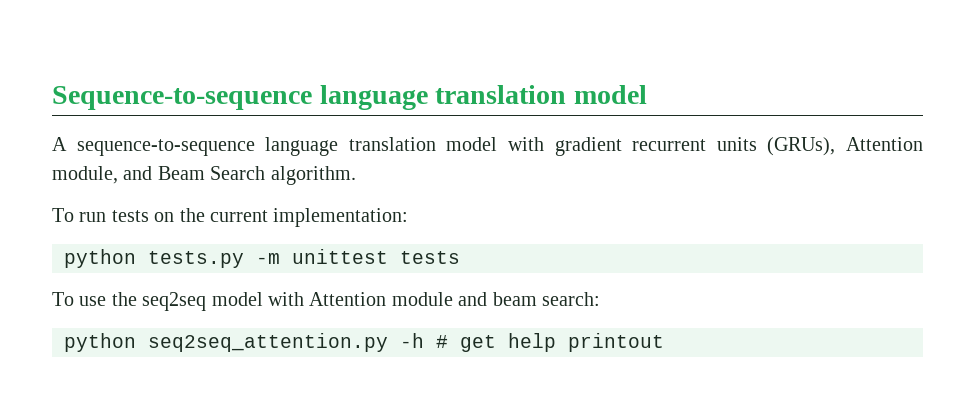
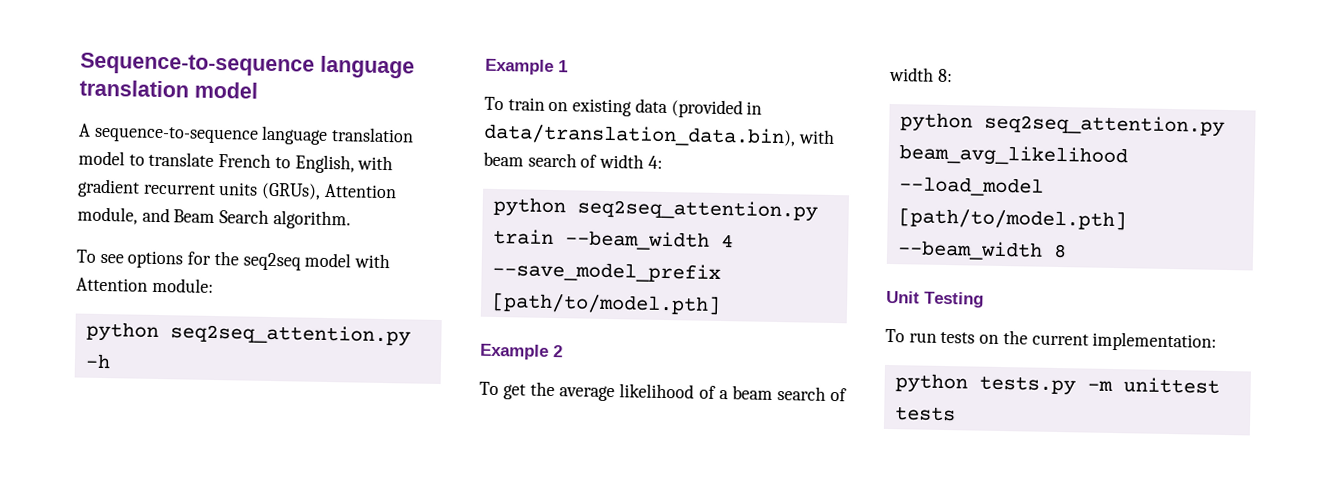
- A sequence-to-sequence language translation model with gradient recurrent units (GRUs), Attention module, and Beam Search algorithm.
+ A sequence-to-sequence language translation model to translate French to English, with gradient recurrent units (GRUs), Attention module, and Beam Search algorithm.
+ To see options for the seq2seq model with Attention module:
+ python seq2seq_attention.py -h
+ Example 1
+ To train on existing data (provided in data/translation_data.bin), with beam search of width 4:
+ python seq2seq_attention.py train --beam_width 4 --save_model_prefix [path/to/model.pth]
+ Example 2
+ To get the average likelihood of a beam search of width 8:
+ python seq2seq_attention.py beam_avg_likelihood --load_model [path/to/model.pth] --beam_width 8
+ Unit Testing
- To use the seq2seq model with Attention module and beam search:
- python seq2seq_attention.py -h # get help printout

